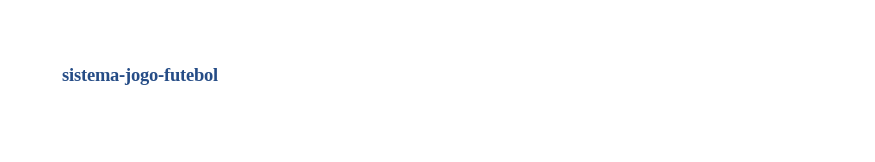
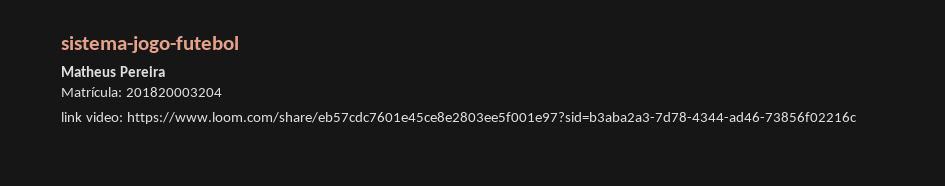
+ Matheus Pereira
+ Matrícula: 201820003204
+ link video: https://www.loom.com/share/eb57cdc7601e45ce8e2803ee5f001e97?sid=b3aba2a3-7d78-4344-ad46-73856f02216c

